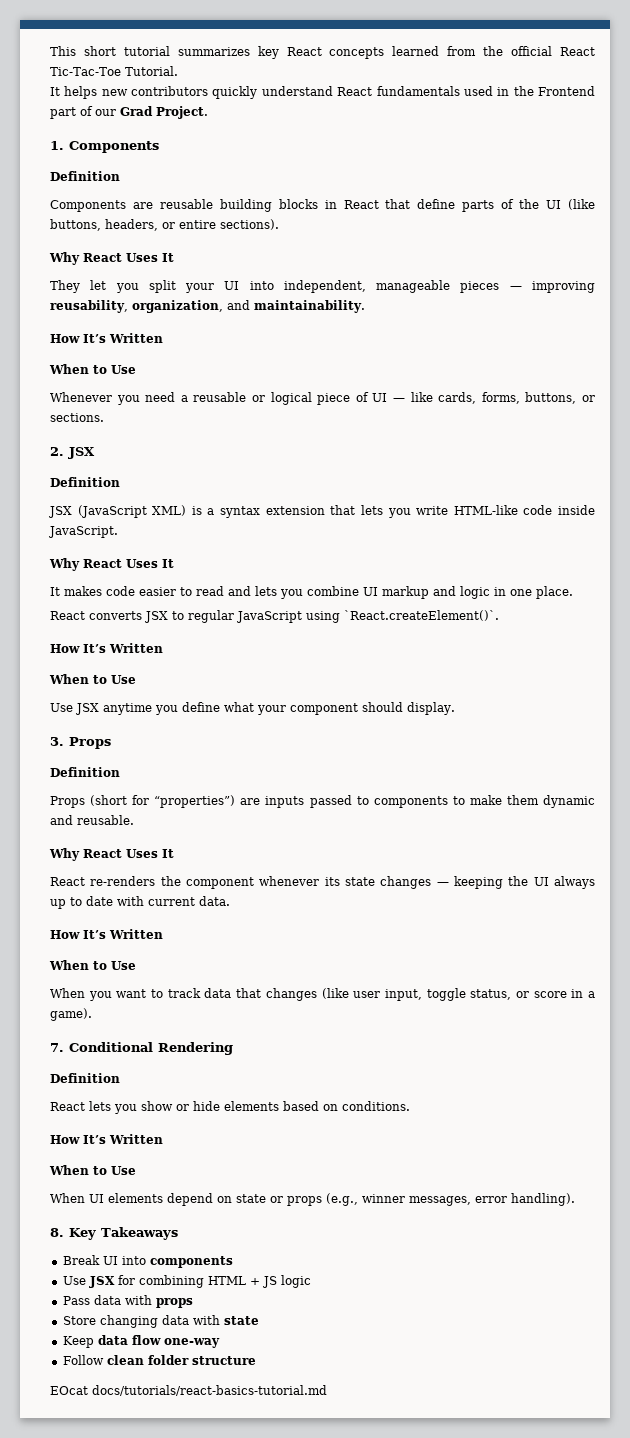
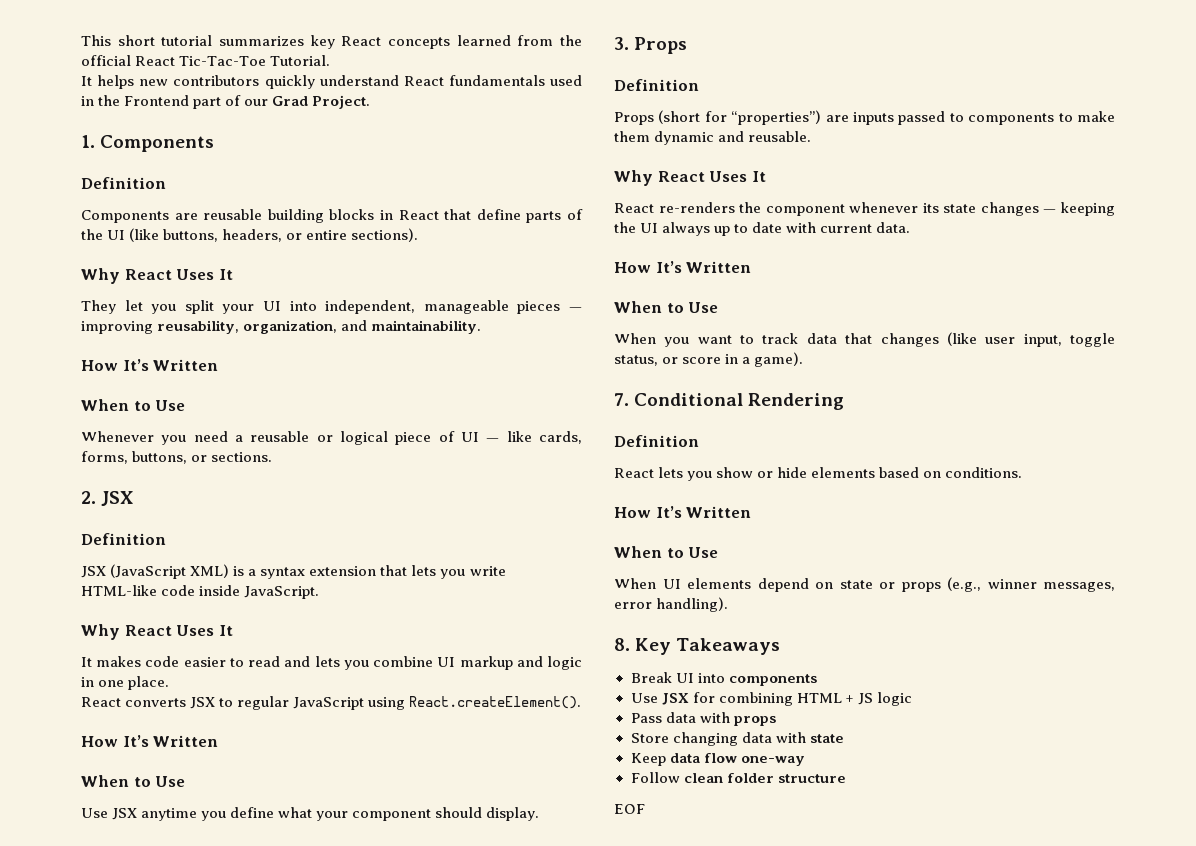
- React converts JSX to regular JavaScript using `React.createElement()`.
+ React converts JSX to regular JavaScript using React.createElement().
- EOcat docs/tutorials/react-basics-tutorial.md
+ EOF

